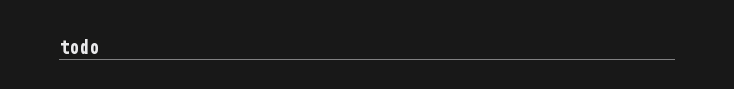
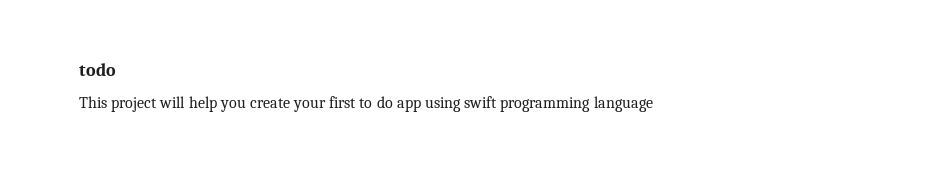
+ This project will help you create your first to do app using swift programming language

